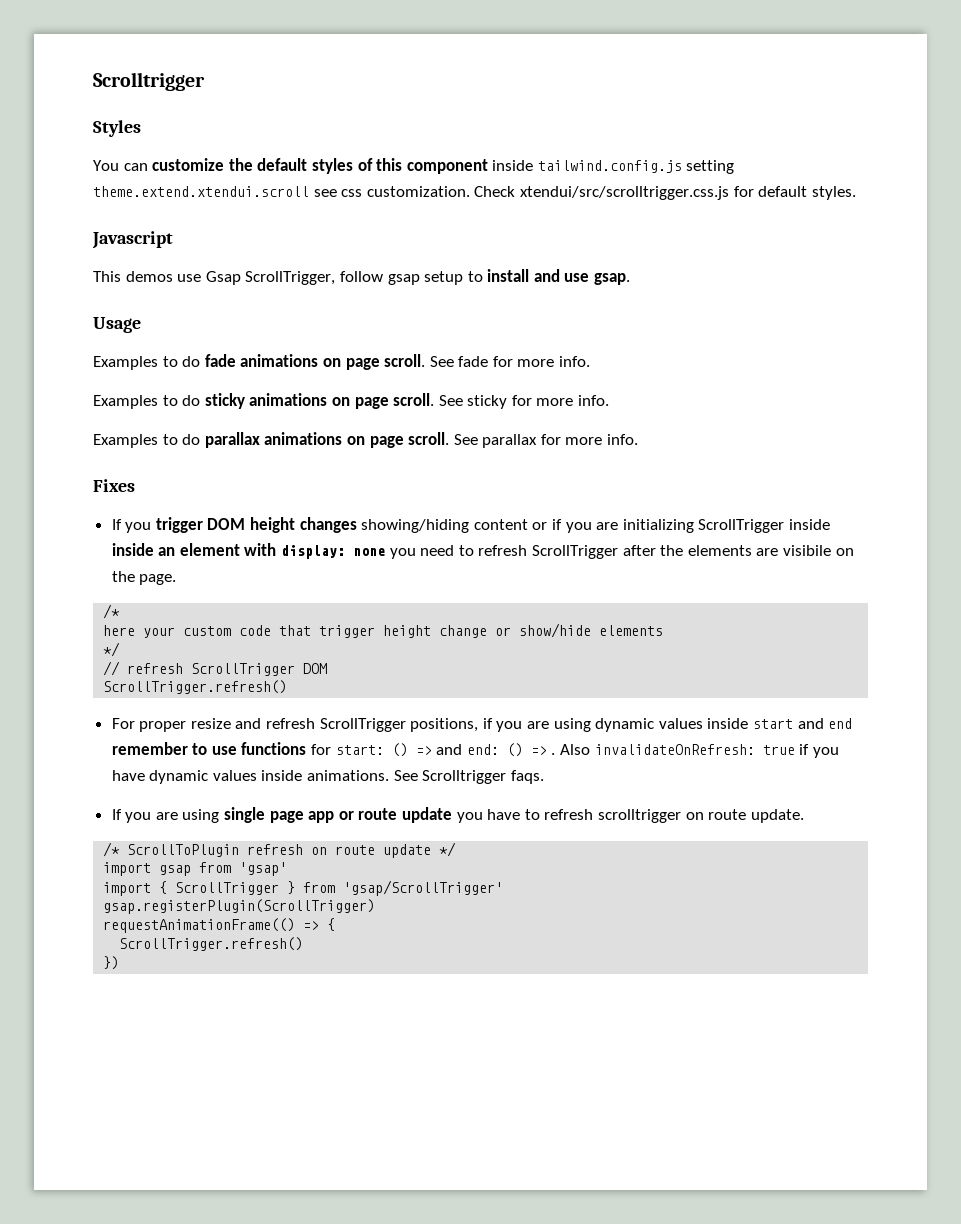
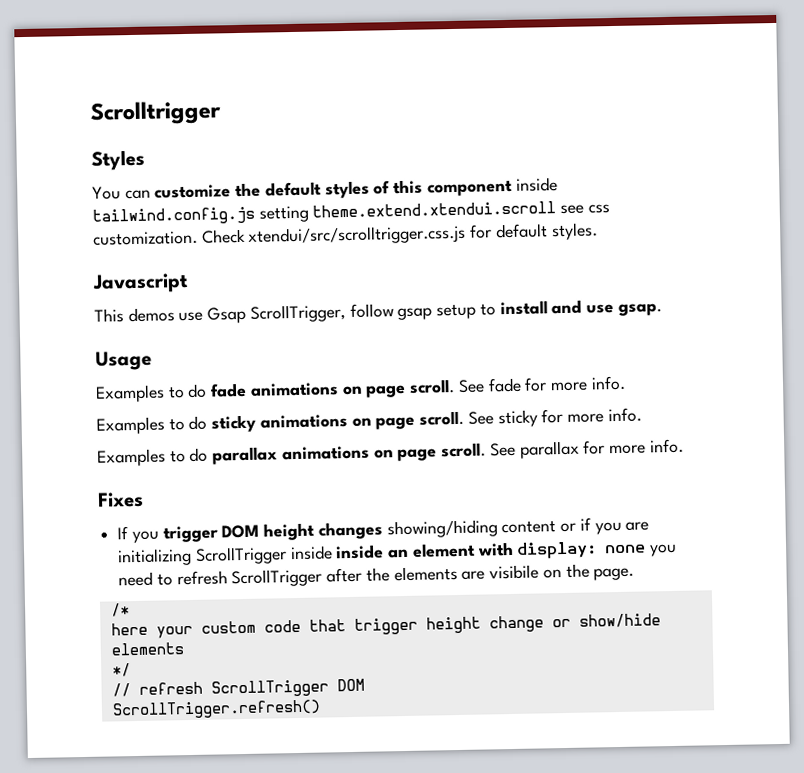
- For proper resize and refresh ScrollTrigger positions, if you are using dynamic values inside start and end remember to use functions for start: () => and end: () => . Also invalidateOnRefresh: true if you have dynamic values inside animations. See Scrolltrigger faqs.
- If you are using single page app or route update you have to refresh scrolltrigger on route update.
- /* ScrollToPlugin refresh on route update */
- import gsap from 'gsap'
- import { ScrollTrigger } from 'gsap/ScrollTrigger'
- gsap.registerPlugin(ScrollTrigger)
- requestAnimationFrame(() => {
- ScrollTrigger.refresh()
- })

